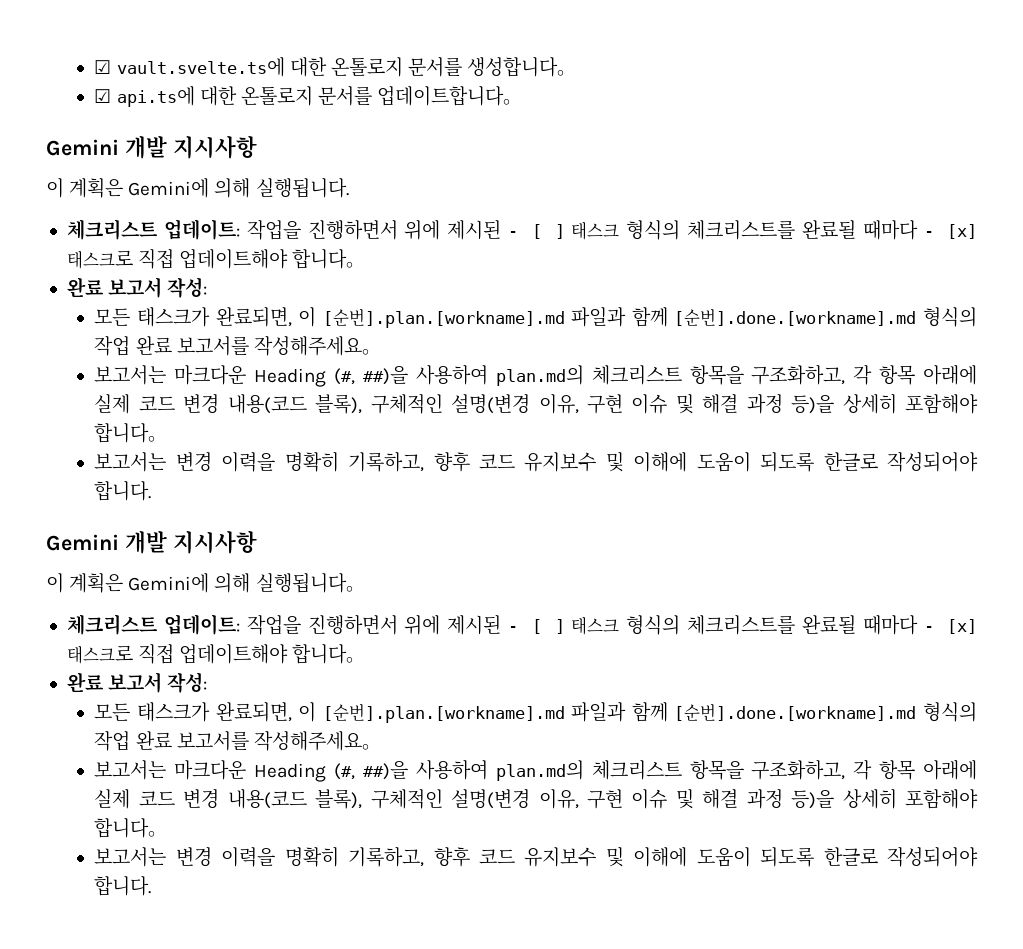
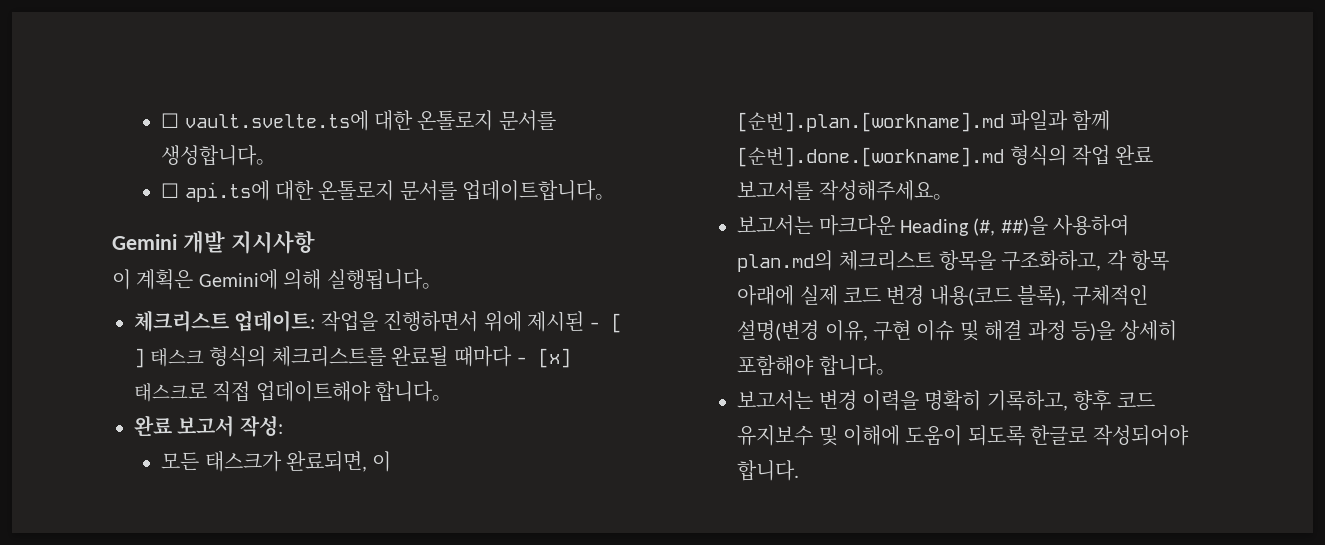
- ☑ vault.svelte.ts에 대한 온톨로지 문서를 생성합니다。
+ ☐ vault.svelte.ts에 대한 온톨로지 문서를 생성합니다。
- ☑ api.ts에 대한 온톨로지 문서를 업데이트합니다。
+ ☐ api.ts에 대한 온톨로지 문서를 업데이트합니다。
- 이 계획은 Gemini에 의해 실행됩니다.
- 체크리스트 업데이트: 작업을 진행하면서 위에 제시된 - [ ] 태스크 형식의 체크리스트를 완료될 때마다 - [x] 태스크로 직접 업데이트해야 합니다。
- 완료 보고서 작성:
- 모든 태스크가 완료되면, 이 [순번].plan.[workname].md 파일과 함께 [순번].done.[workname].md 형식의 작업 완료 보고서를 작성해주세요。
- 보고서는 마크다운 Heading (#, ##)을 사용하여 plan.md의 체크리스트 항목을 구조화하고, 각 항목 아래에 실제 코드 변경 내용(코드 블록), 구체적인 설명(변경 이유, 구현 이슈 및 해결 과정 등)을 상세히 포함해야 합니다。
- 보고서는 변경 이력을 명확히 기록하고, 향후 코드 유지보수 및 이해에 도움이 되도록 한글로 작성되어야 합니다.
- Gemini 개발 지시사항

